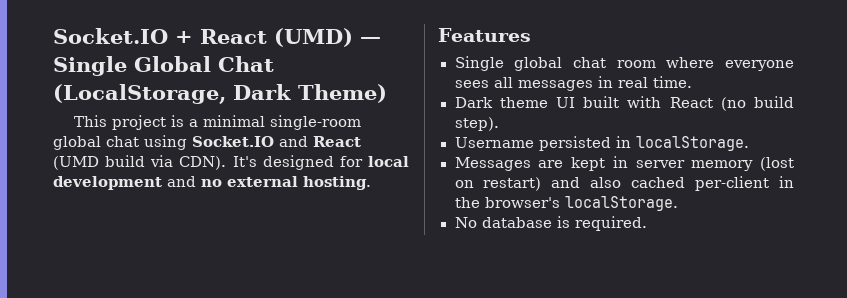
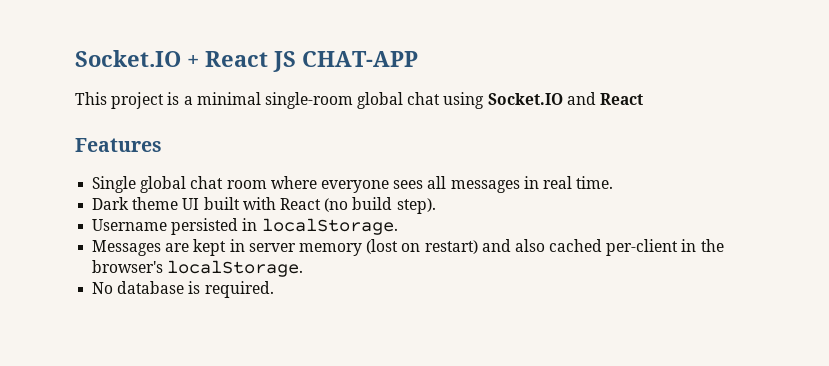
- Socket.IO + React (UMD) — Single Global Chat (LocalStorage, Dark Theme)
+ Socket.IO + React JS CHAT-APP
- This project is a minimal single-room global chat using Socket.IO and React (UMD build via CDN). It's designed for local development and no external hosting.
+ This project is a minimal single-room global chat using Socket.IO and React

